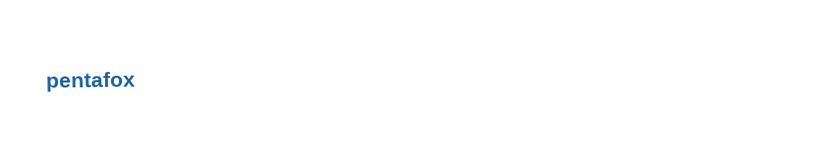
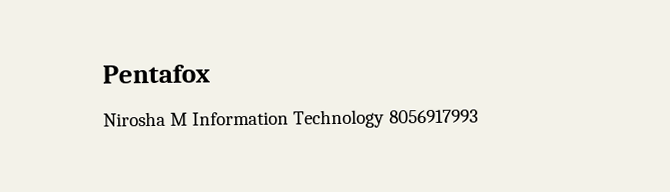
- pentafox
+ Pentafox
+ Nirosha M Information Technology 8056917993

